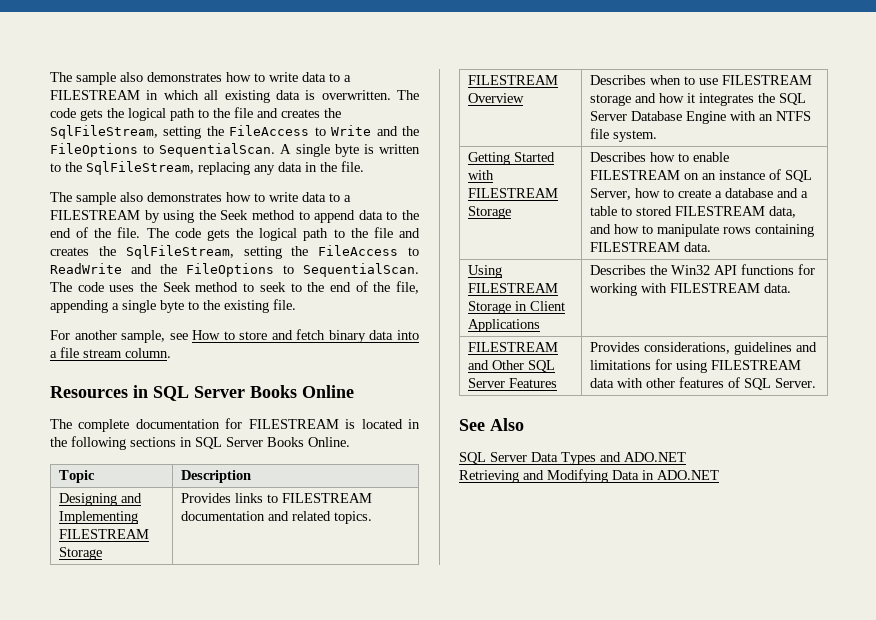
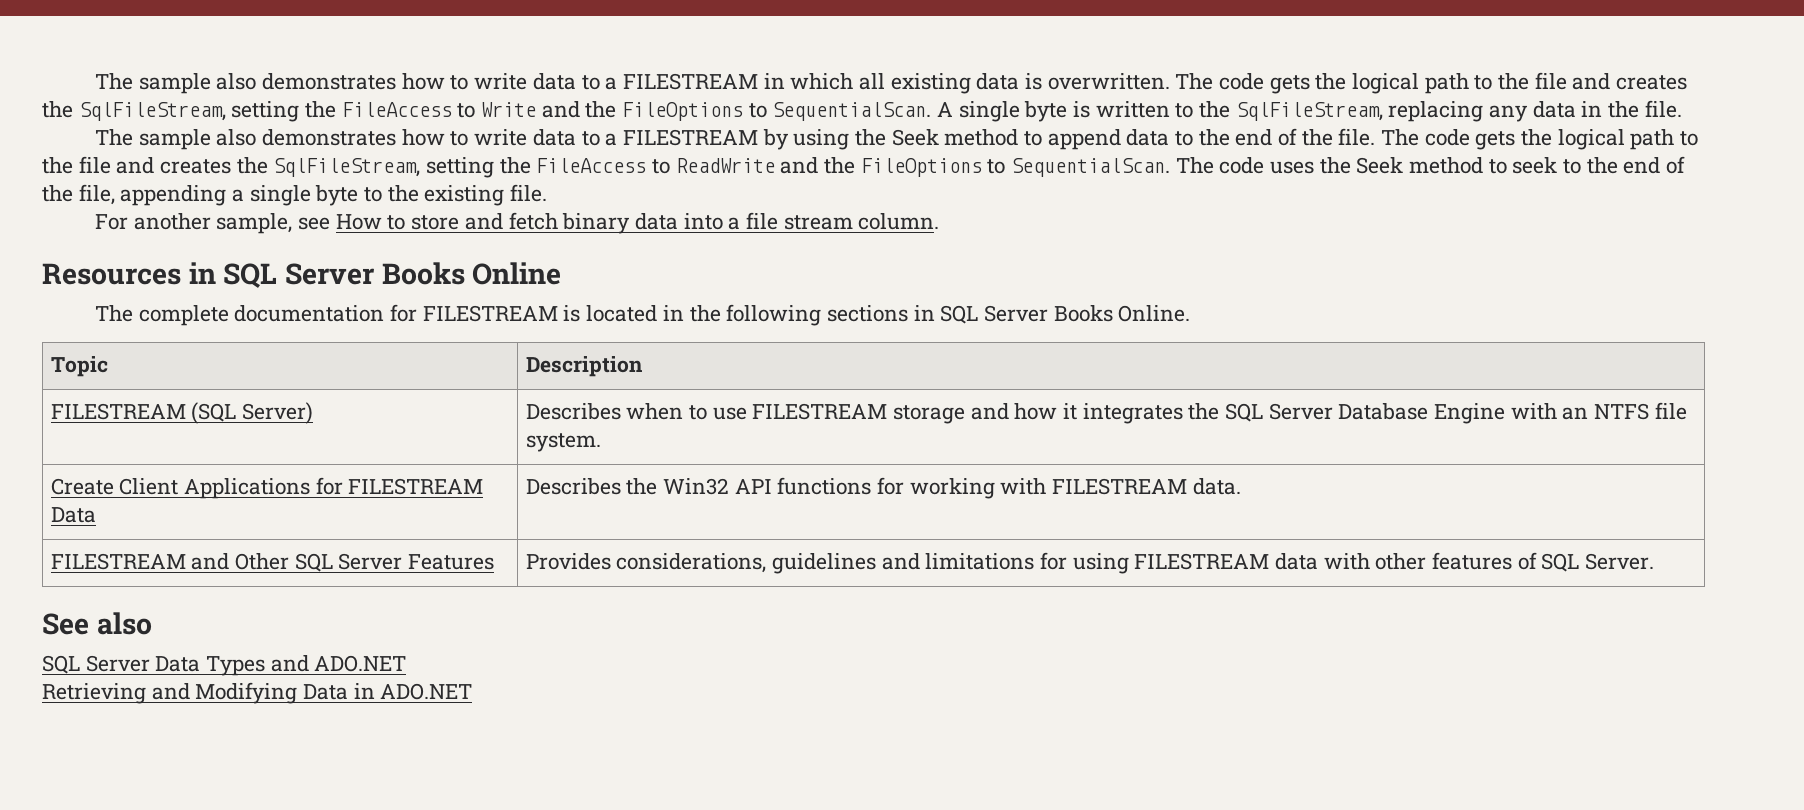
- Designing and Implementing FILESTREAM Storage | Provides links to FILESTREAM documentation and related topics.
- FILESTREAM Overview | Describes when to use FILESTREAM storage and how it integrates the SQL Server Database Engine with an NTFS file system.
+ FILESTREAM (SQL Server) | Describes when to use FILESTREAM storage and how it integrates the SQL Server Database Engine with an NTFS file system.
- Getting Started with FILESTREAM Storage | Describes how to enable FILESTREAM on an instance of SQL Server, how to create a database and a table to stored FILESTREAM data, and how to manipulate rows containing FILESTREAM data.
- Using FILESTREAM Storage in Client Applications | Describes the Win32 API functions for working with FILESTREAM data.
+ Create Client Applications for FILESTREAM Data | Describes the Win32 API functions for working with FILESTREAM data.
- See Also
+ See also

